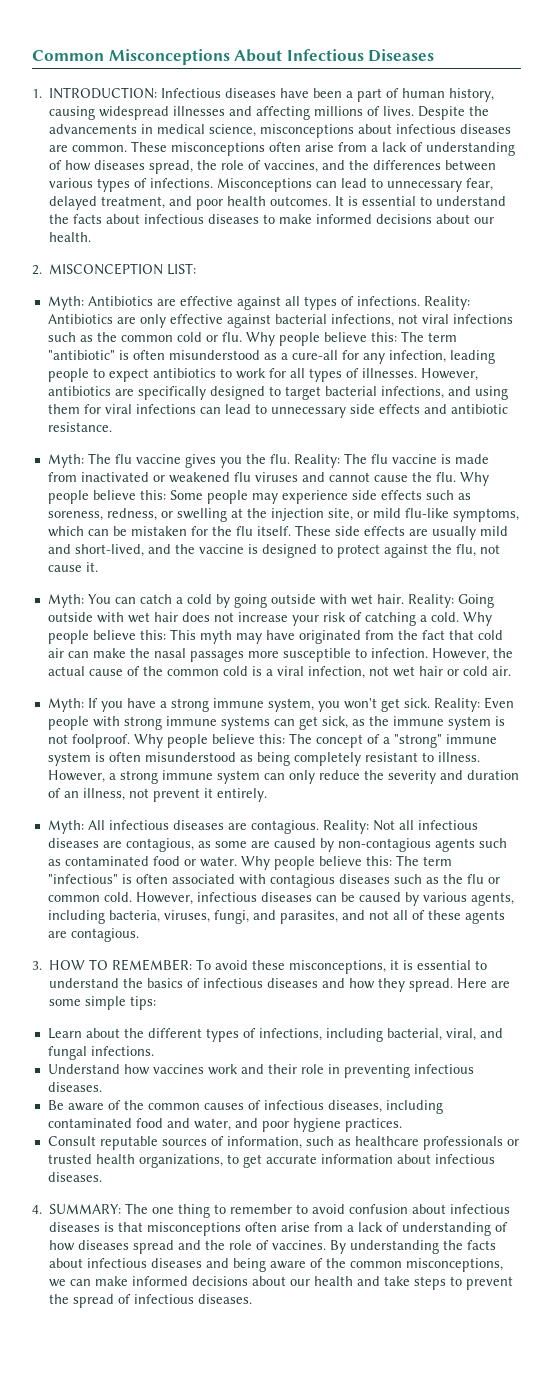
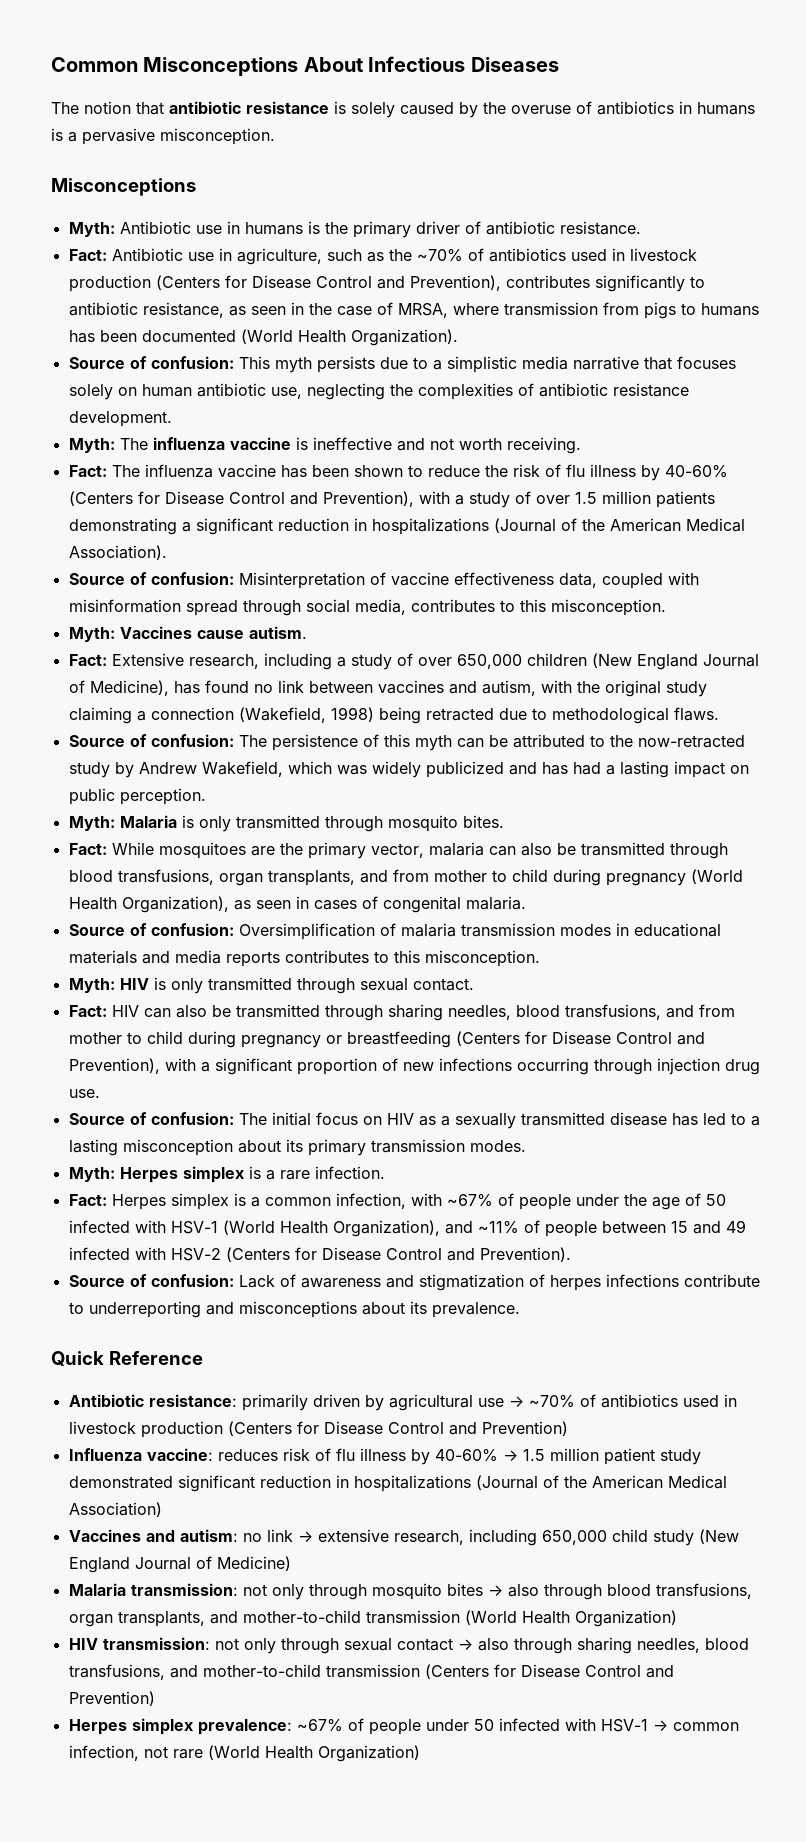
- 1. INTRODUCTION: Infectious diseases have been a part of human history, causing widespread illnesses and affecting millions of lives. Despite the advancements in medical science, misconceptions about infectious diseases are common. These misconceptions often arise from a lack of understanding of how diseases spread, the role of vaccines, and the differences between various types of infections. Misconceptions can lead to unnecessary fear, delayed treatment, and poor health outcomes. It is essential to understand the facts about infectious diseases to make informed decisions about our health.
- 2. MISCONCEPTION LIST:
- Myth: Antibiotics are effective against all types of infections. Reality: Antibiotics are only effective against bacterial infections, not viral infections such as the common cold or flu. Why people believe this: The term "antibiotic" is often misunderstood as a cure-all for any infection, leading people to expect antibiotics to work for all types of illnesses. However, antibiotics are specifically designed to target bacterial infections, and using them for viral infections can lead to unnecessary side effects and antibiotic resistance.
- Myth: The flu vaccine gives you the flu. Reality: The flu vaccine is made from inactivated or weakened flu viruses and cannot cause the flu. Why people believe this: Some people may experience side effects such as soreness, redness, or swelling at the injection site, or mild flu-like symptoms, which can be mistaken for the flu itself. These side effects are usually mild and short-lived, and the vaccine is designed to protect against the flu, not cause it.
- Myth: You can catch a cold by going outside with wet hair. Reality: Going outside with wet hair does not increase your risk of catching a cold. Why people believe this: This myth may have originated from the fact that cold air can make the nasal passages more susceptible to infection. However, the actual cause of the common cold is a viral infection, not wet hair or cold air.
- Myth: If you have a strong immune system, you won't get sick. Reality: Even people with strong immune systems can get sick, as the immune system is not foolproof. Why people believe this: The concept of a "strong" immune system is often misunderstood as being completely resistant to illness. However, a strong immune system can only reduce the severity and duration of an illness, not prevent it entirely.
- Myth: All infectious diseases are contagious. Reality: Not all infectious diseases are contagious, as some are caused by non-contagious agents such as contaminated food or water. Why people believe this: The term "infectious" is often associated with contagious diseases such as the flu or common cold. However, infectious diseases can be caused by various agents, including bacteria, viruses, fungi, and parasites, and not all of these agents are contagious.
- 3. HOW TO REMEMBER: To avoid these misconceptions, it is essential to understand the basics of infectious diseases and how they spread. Here are some simple tips:
- Learn about the different types of infections, including bacterial, viral, and fungal infections.
- Understand how vaccines work and their role in preventing infectious diseases.
- Be aware of the common causes of infectious diseases, including contaminated food and water, and poor hygiene practices.
- Consult reputable sources of information, such as healthcare professionals or trusted health organizations, to get accurate information about infectious diseases.
- 4. SUMMARY: The one thing to remember to avoid confusion about infectious diseases is that misconceptions often arise from a lack of understanding of how diseases spread and the role of vaccines. By understanding the facts about infectious diseases and being aware of the common misconceptions, we can make informed decisions about our health and take steps to prevent the spread of infectious diseases.
+ The notion that antibiotic resistance is solely caused by the overuse of antibiotics in humans is a pervasive misconception.
+ Misconceptions
+ Myth: Antibiotic use in humans is the primary driver of antibiotic resistance.
+ Fact: Antibiotic use in agriculture, such as the ~70% of antibiotics used in livestock production (Centers for Disease Control and Prevention), contributes significantly to antibiotic resistance, as seen in the case of MRSA, where transmission from pigs to humans has been documented (World Health Organization).
+ Source of confusion: This myth persists due to a simplistic media narrative that focuses solely on human antibiotic use, neglecting the complexities of antibiotic resistance development.
+ Myth: The influenza vaccine is ineffective and not worth receiving.
+ Fact: The influenza vaccine has been shown to reduce the risk of flu illness by 40-60% (Centers for Disease Control and Prevention), with a study of over 1.5 million patients demonstrating a significant reduction in hospitalizations (Journal of the American Medical Association).
+ Source of confusion: Misinterpretation of vaccine effectiveness data, coupled with misinformation spread through social media, contributes to this misconception.
+ Myth: Vaccines cause autism.
+ Fact: Extensive research, including a study of over 650,000 children (New England Journal of Medicine), has found no link between vaccines and autism, with the original study claiming a connection (Wakefield, 1998) being retracted due to methodological flaws.
+ Source of confusion: The persistence of this myth can be attributed to the now-retracted study by Andrew Wakefield, which was widely publicized and has had a lasting impact on public perception.
+ Myth: Malaria is only transmitted through mosquito bites.
+ Fact: While mosquitoes are the primary vector, malaria can also be transmitted through blood transfusions, organ transplants, and from mother to child during pregnancy (World Health Organization), as seen in cases of congenital malaria.
+ Source of confusion: Oversimplification of malaria transmission modes in educational materials and media reports contributes to this misconception.
+ Myth: HIV is only transmitted through sexual contact.
+ Fact: HIV can also be transmitted through sharing needles, blood transfusions, and from mother to child during pregnancy or breastfeeding (Centers for Disease Control and Prevention), with a significant proportion of new infections occurring through injection drug use.
+ Source of confusion: The initial focus on HIV as a sexually transmitted disease has led to a lasting misconception about its primary transmission modes.
+ Myth: Herpes simplex is a rare infection.
+ Fact: Herpes simplex is a common infection, with ~67% of people under the age of 50 infected with HSV-1 (World Health Organization), and ~11% of people between 15 and 49 infected with HSV-2 (Centers for Disease Control and Prevention).
+ Source of confusion: Lack of awareness and stigmatization of herpes infections contribute to underreporting and misconceptions about its prevalence.
+ Quick Reference
+ Antibiotic resistance: primarily driven by agricultural use → ~70% of antibiotics used in livestock production (Centers for Disease Control and Prevention)
+ Influenza vaccine: reduces risk of flu illness by 40-60% → 1.5 million patient study demonstrated significant reduction in hospitalizations (Journal of the American Medical Association)
+ Vaccines and autism: no link → extensive research, including 650,000 child study (New England Journal of Medicine)
+ Malaria transmission: not only through mosquito bites → also through blood transfusions, organ transplants, and mother-to-child transmission (World Health Organization)
+ HIV transmission: not only through sexual contact → also through sharing needles, blood transfusions, and mother-to-child transmission (Centers for Disease Control and Prevention)
+ Herpes simplex prevalence: ~67% of people under 50 infected with HSV-1 → common infection, not rare (World Health Organization)

